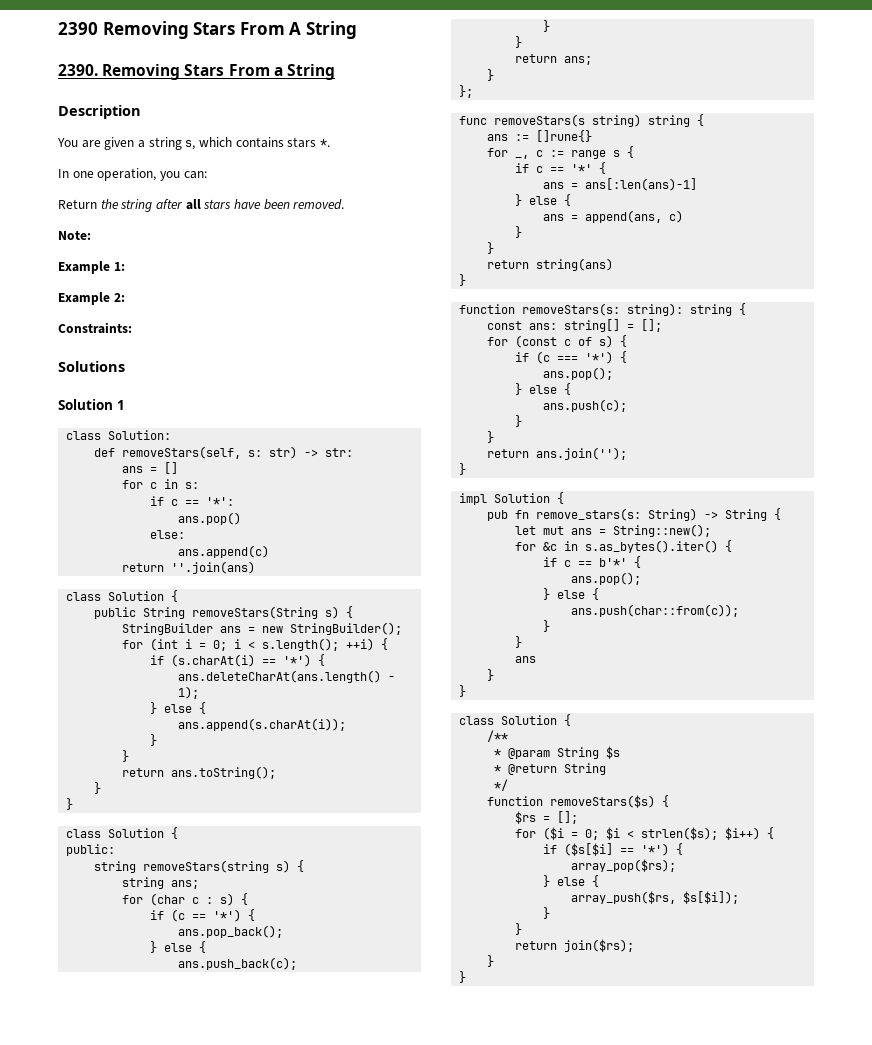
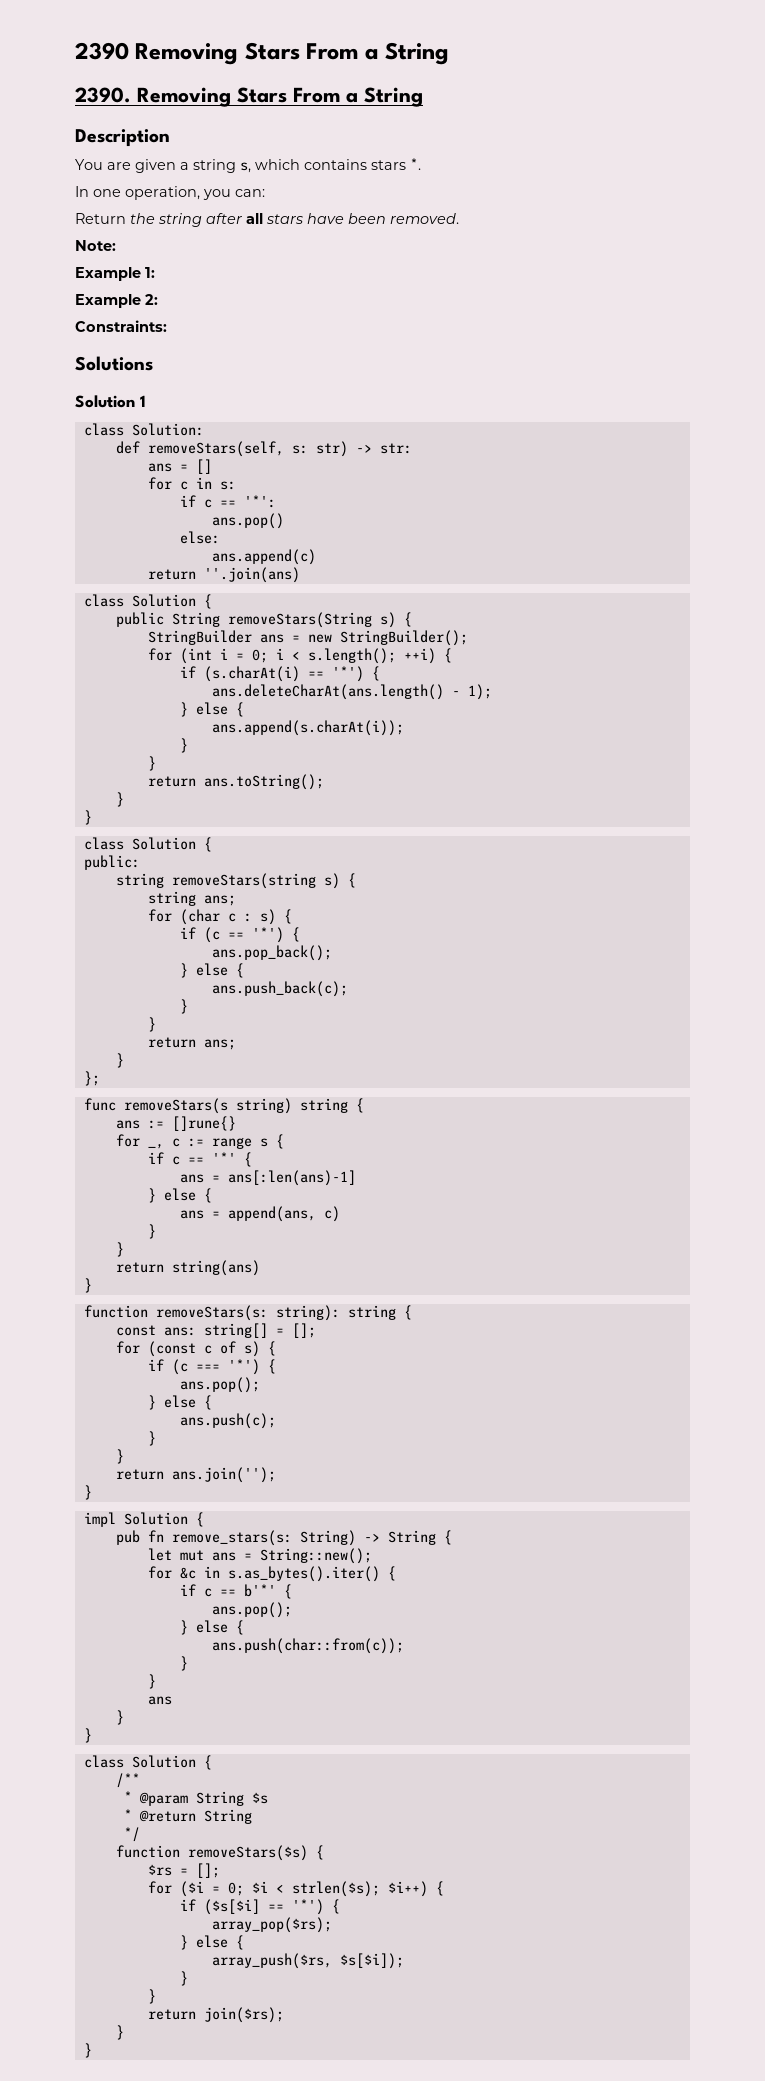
- 2390 Removing Stars From A String
+ 2390 Removing Stars From a String

